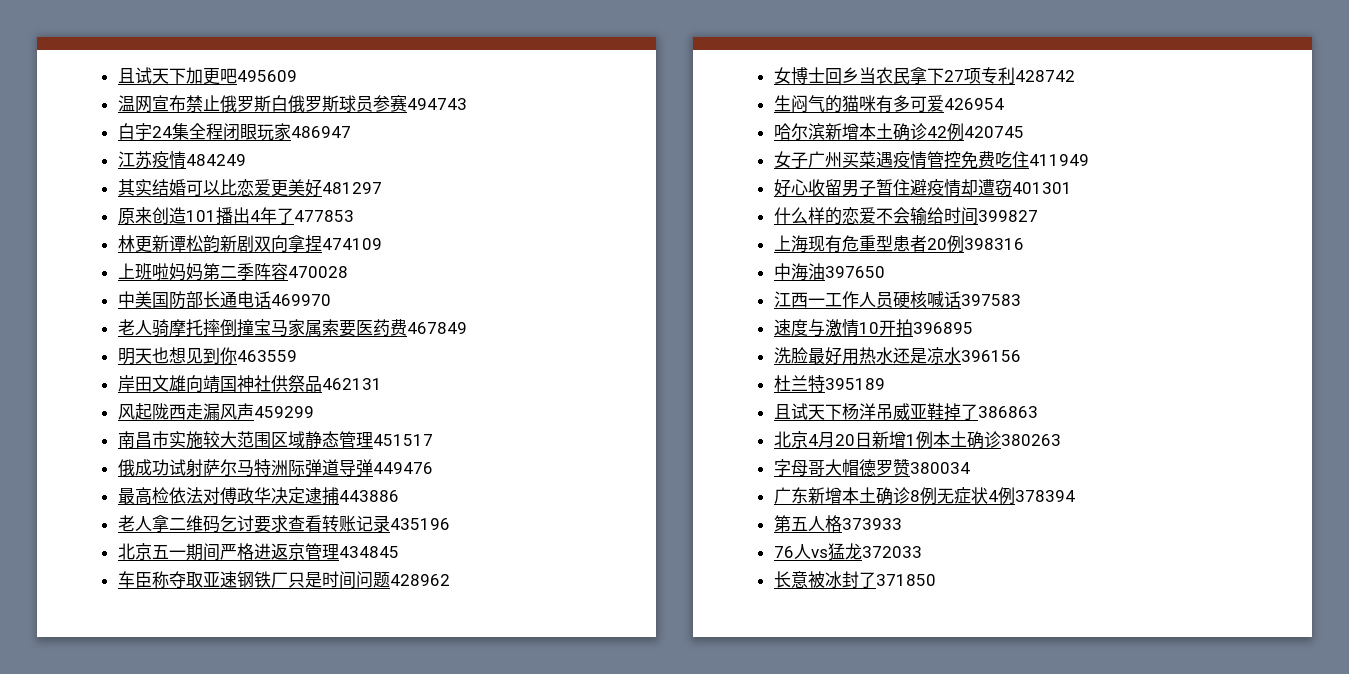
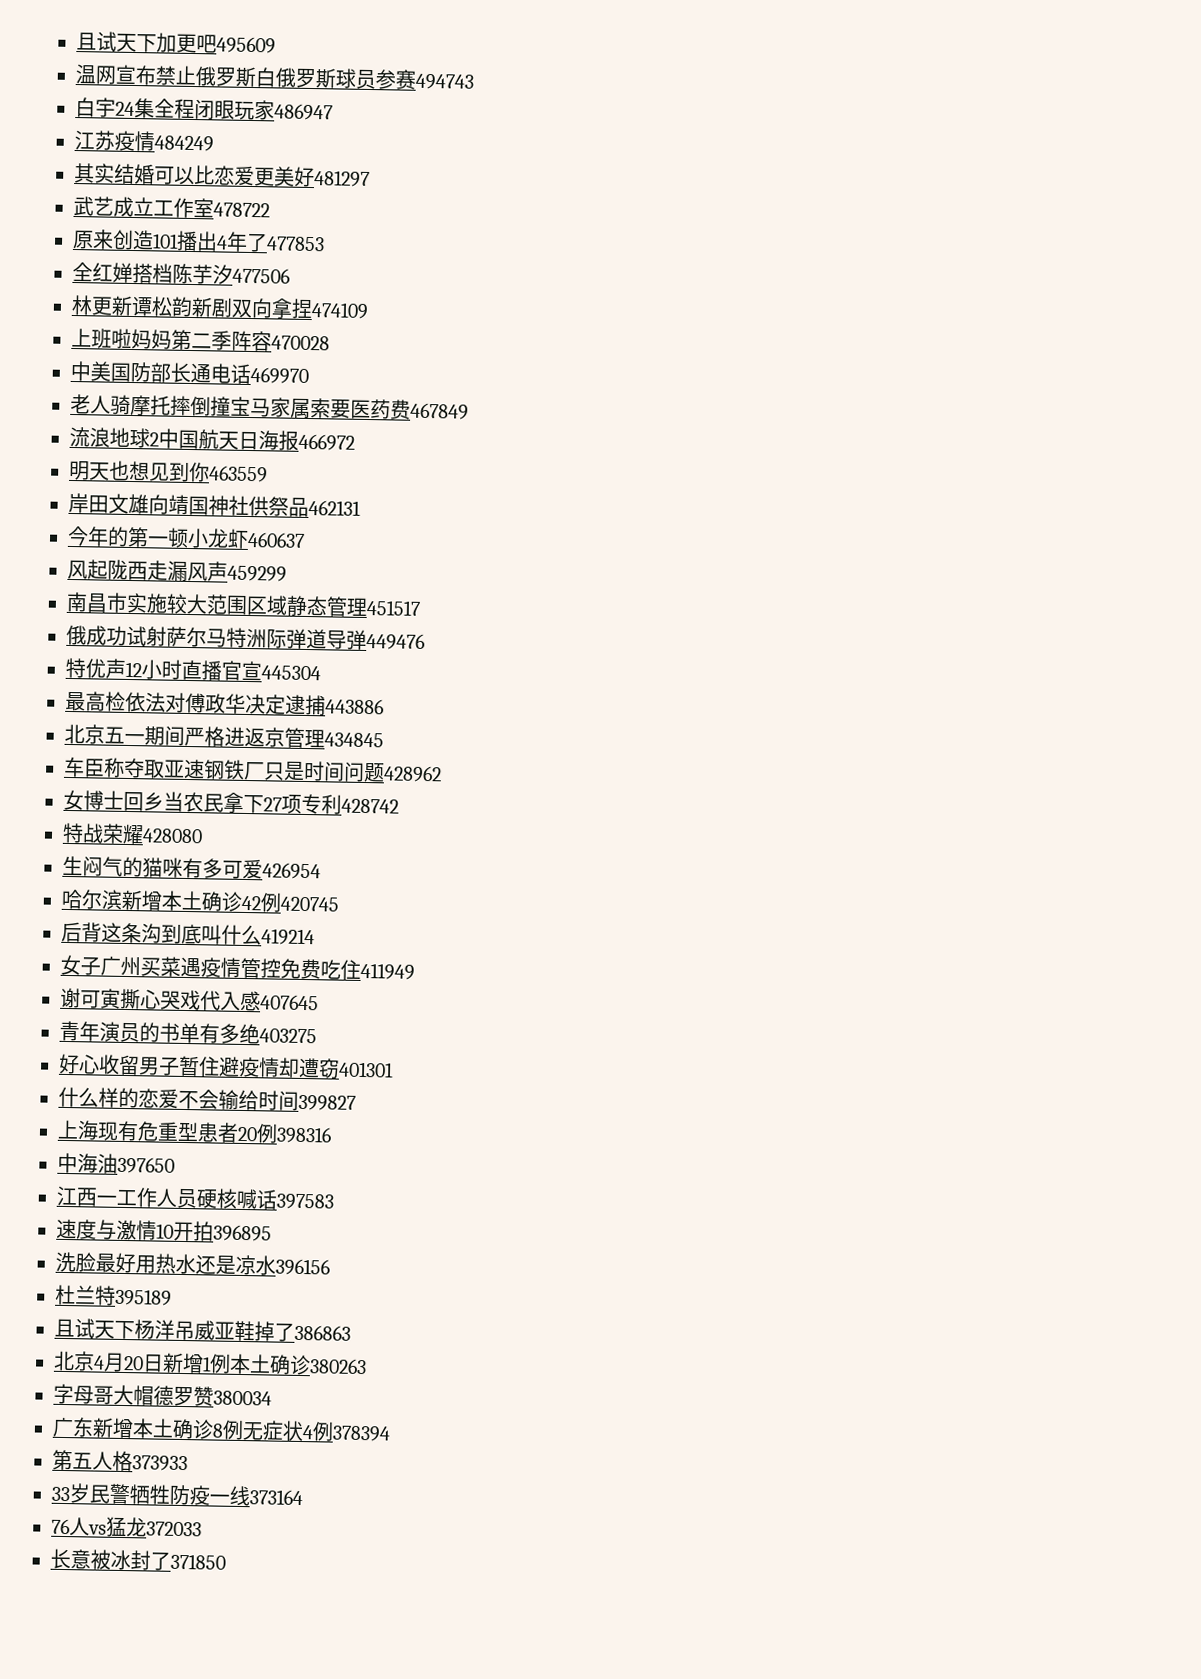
+ 武艺成立工作室478722
+ 全红婵搭档陈芋汐477506
+ 流浪地球2中国航天日海报466972
+ 今年的第一顿小龙虾460637
+ 特优声12小时直播官宣445304
- 老人拿二维码乞讨要求查看转账记录435196
+ 特战荣耀428080
+ 后背这条沟到底叫什么419214
+ 谢可寅撕心哭戏代入感407645
+ 青年演员的书单有多绝403275
+ 33岁民警牺牲防疫一线373164

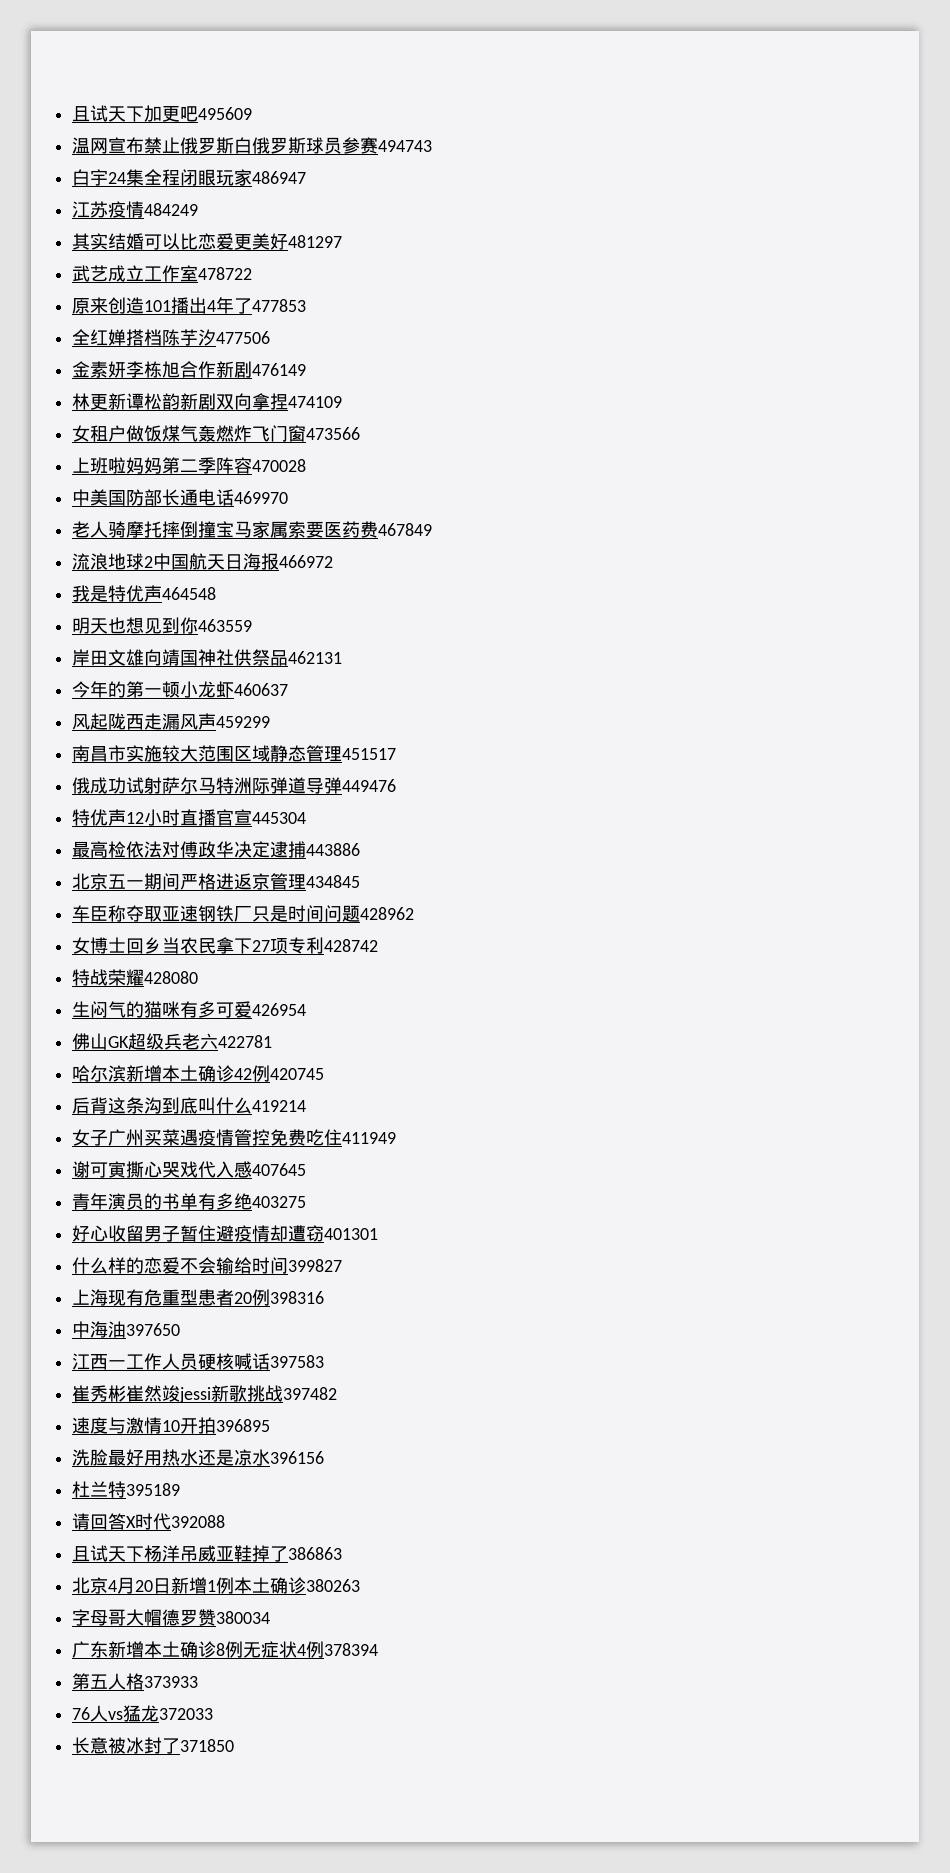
+ 金素妍李栋旭合作新剧476149
+ 女租户做饭煤气轰燃炸飞门窗473566
+ 我是特优声464548
+ 佛山GK超级兵老六422781
+ 崔秀彬崔然竣jessi新歌挑战397482
+ 请回答X时代392088
- 33岁民警牺牲防疫一线373164

